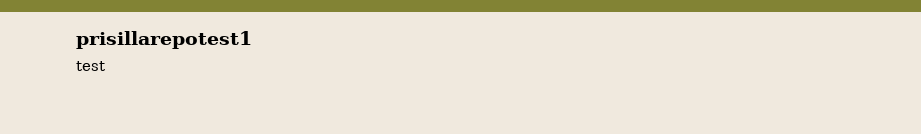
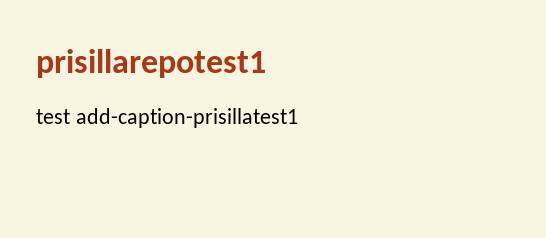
- test
+ test add-caption-prisillatest1

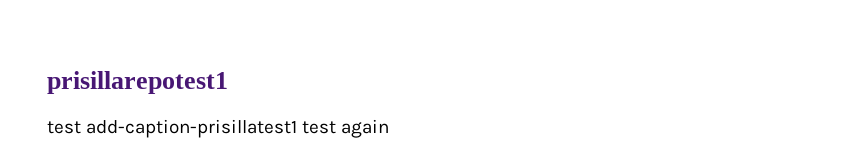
- test add-caption-prisillatest1
+ test add-caption-prisillatest1 test again

